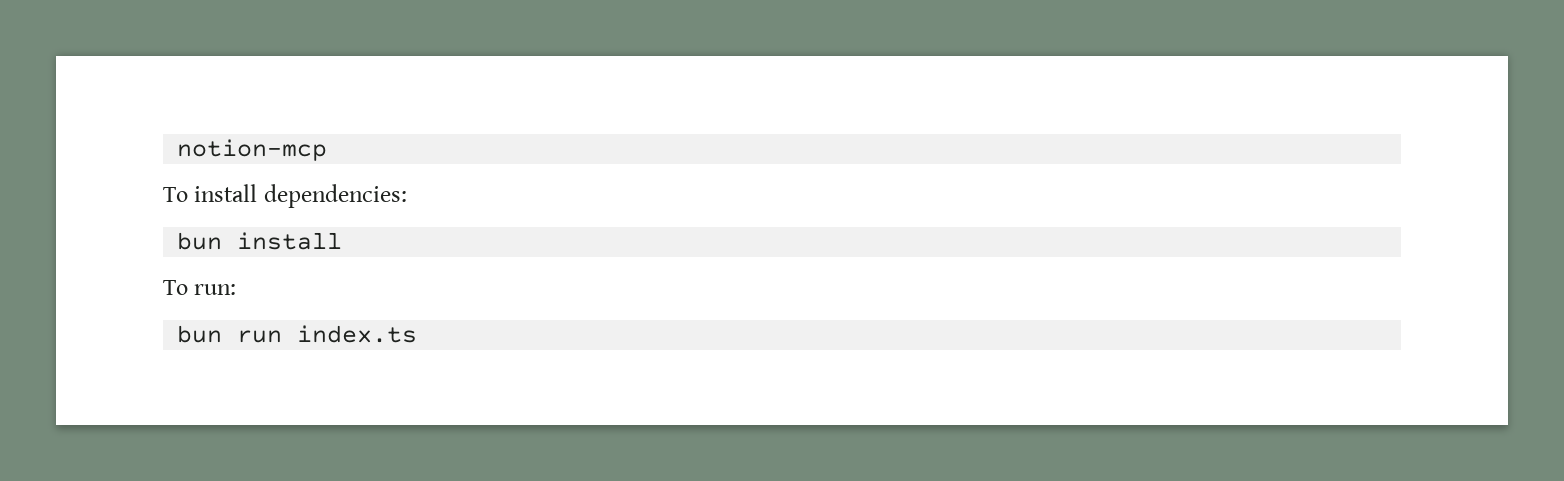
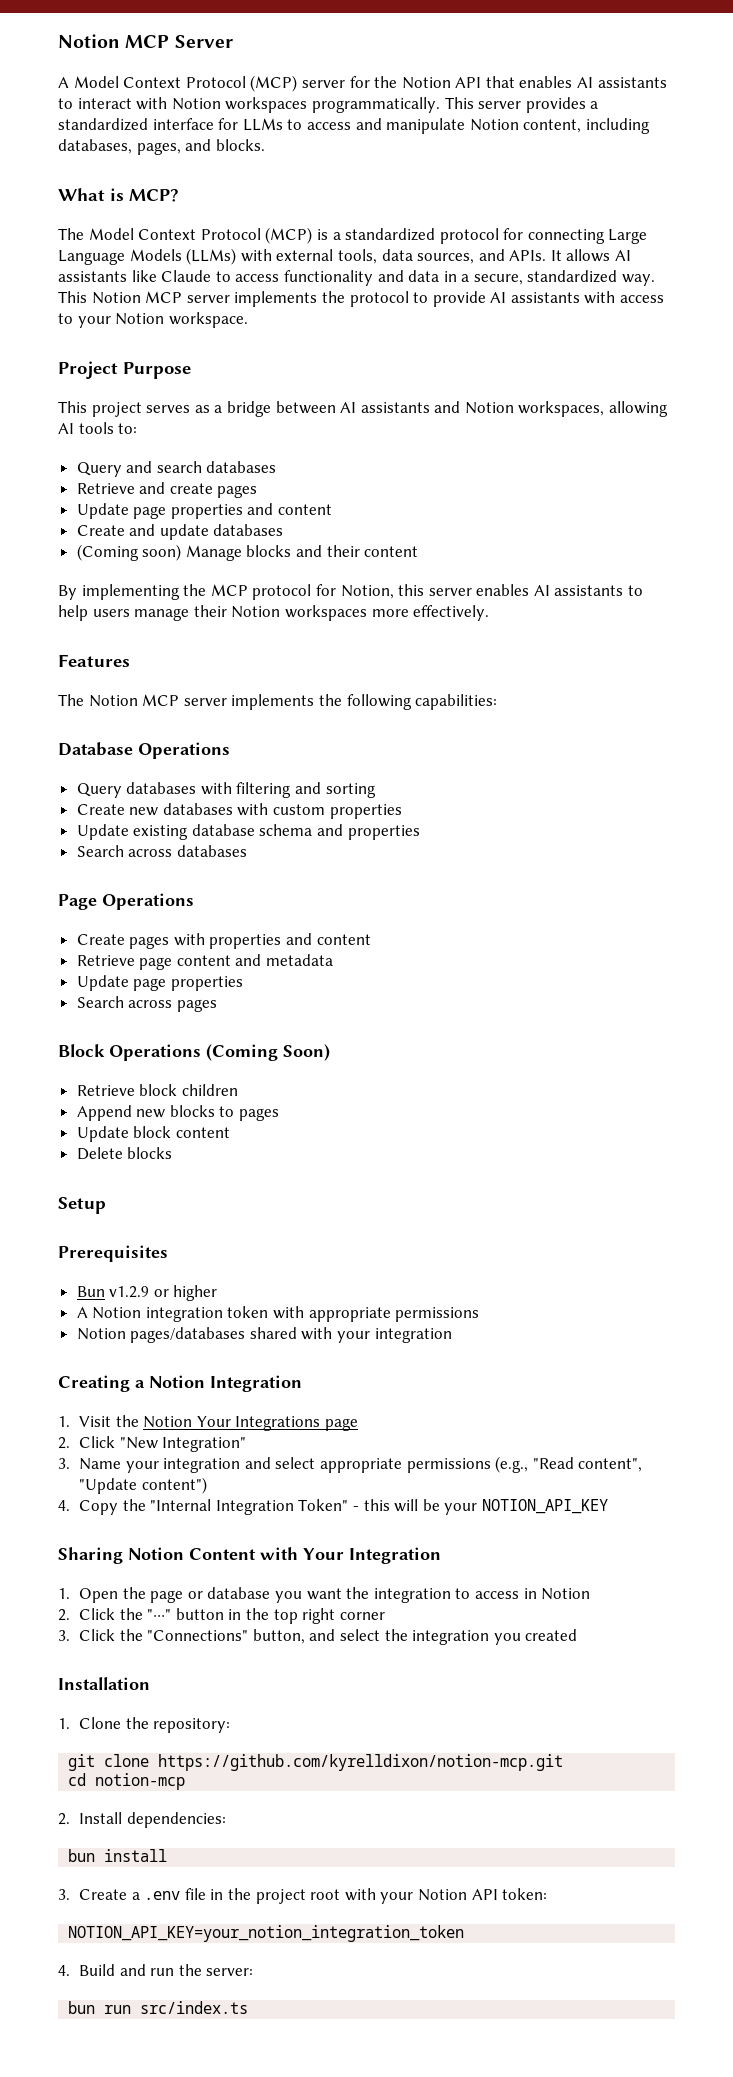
- notion-mcp
+ Notion MCP Server
+ A Model Context Protocol (MCP) server for the Notion API that enables AI assistants to interact with Notion workspaces programmatically. This server provides a standardized interface for LLMs to access and manipulate Notion content, including databases, pages, and blocks.
+ What is MCP?
+ The Model Context Protocol (MCP) is a standardized protocol for connecting Large Language Models (LLMs) with external tools, data sources, and APIs. It allows AI assistants like Claude to access functionality and data in a secure, standardized way. This Notion MCP server implements the protocol to provide AI assistants with access to your Notion workspace.
+ Project Purpose
+ This project serves as a bridge between AI assistants and Notion workspaces, allowing AI tools to:
+ Query and search databases
+ Retrieve and create pages
+ Update page properties and content
+ Create and update databases
+ (Coming soon) Manage blocks and their content
+ By implementing the MCP protocol for Notion, this server enables AI assistants to help users manage their Notion workspaces more effectively.
+ Features
+ The Notion MCP server implements the following capabilities:
+ Database Operations
+ Query databases with filtering and sorting
+ Create new databases with custom properties
+ Update existing database schema and properties
+ Search across databases
+ Page Operations
+ Create pages with properties and content
+ Retrieve page content and metadata
+ Update page properties
+ Search across pages
+ Block Operations (Coming Soon)
+ Retrieve block children
+ Append new blocks to pages
+ Update block content
+ Delete blocks
+ Setup
+ Prerequisites
+ Bun v1.2.9 or higher
+ A Notion integration token with appropriate permissions
+ Notion pages/databases shared with your integration
+ Creating a Notion Integration
+ 1. Visit the Notion Your Integrations page
+ 2. Click "New Integration"
+ 3. Name your integration and select appropriate permissions (e.g., "Read content", "Update content")
+ 4. Copy the "Internal Integration Token" - this will be your NOTION_API_KEY
+ Sharing Notion Content with Your Integration
+ 1. Open the page or database you want the integration to access in Notion
+ 2. Click the "···" button in the top right corner
+ 3. Click the "Connections" button, and select the integration you created
+ Installation
+ 1. Clone the repository:
+ git clone https://github.com/kyrelldixon/notion-mcp.git
+ cd notion-mcp
- To install dependencies:
+ 2. Install dependencies:
- To run:
+ 3. Create a .env file in the project root with your Notion API token:
+ NOTION_API_KEY=your_notion_integration_token
+ 4. Build and run the server:
- bun run index.ts
+ bun run src/index.ts

